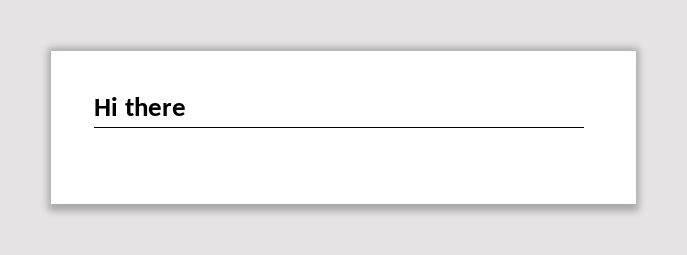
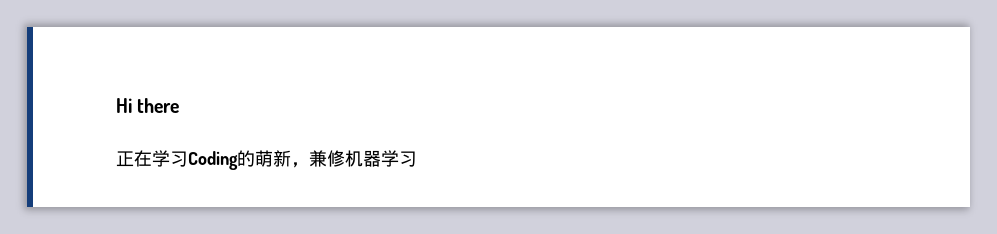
+ 正在学习Coding的萌新，兼修机器学习

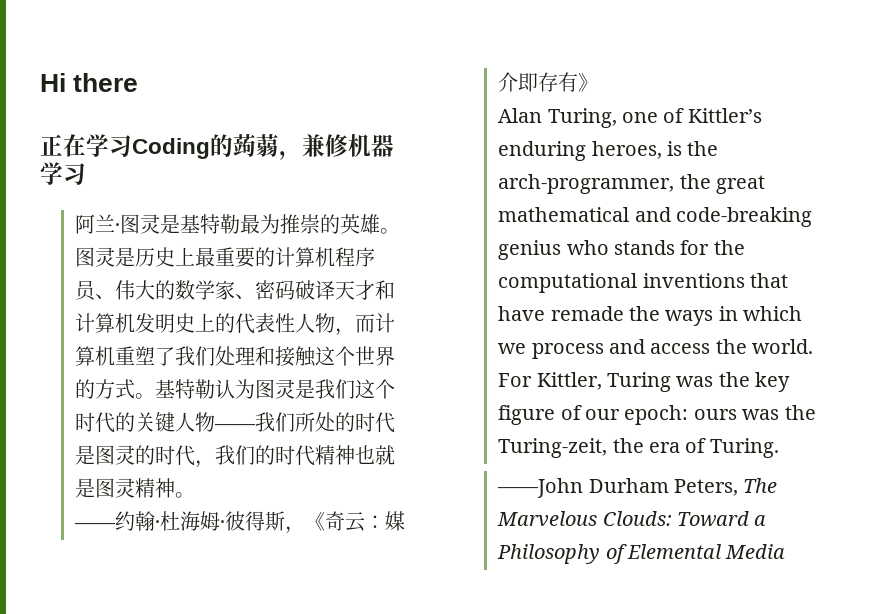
- 正在学习Coding的萌新，兼修机器学习
+ 正在学习Coding的蒟蒻，兼修机器学习
+ 阿兰·图灵是基特勒最为推崇的英雄。图灵是历史上最重要的计算机程序员、伟大的数学家、密码破译天才和计算机发明史上的代表性人物，而计算机重塑了我们处理和接触这个世界的方式。基特勒认为图灵是我们这个时代的关键人物——我们所处的时代是图灵的时代，我们的时代精神也就是图灵精神。
+ ——约翰·杜海姆·彼得斯，《奇云：媒介即存有》
+ Alan Turing, one of Kittler’s enduring heroes, is the arch-programmer, the great mathematical and code-breaking genius who stands for the computational inventions that have remade the ways in which we process and access the world. For Kittler, Turing was the key figure of our epoch: ours was the Turing-zeit, the era of Turing.
+ ——John Durham Peters, The Marvelous Clouds: Toward a Philosophy of Elemental Media

